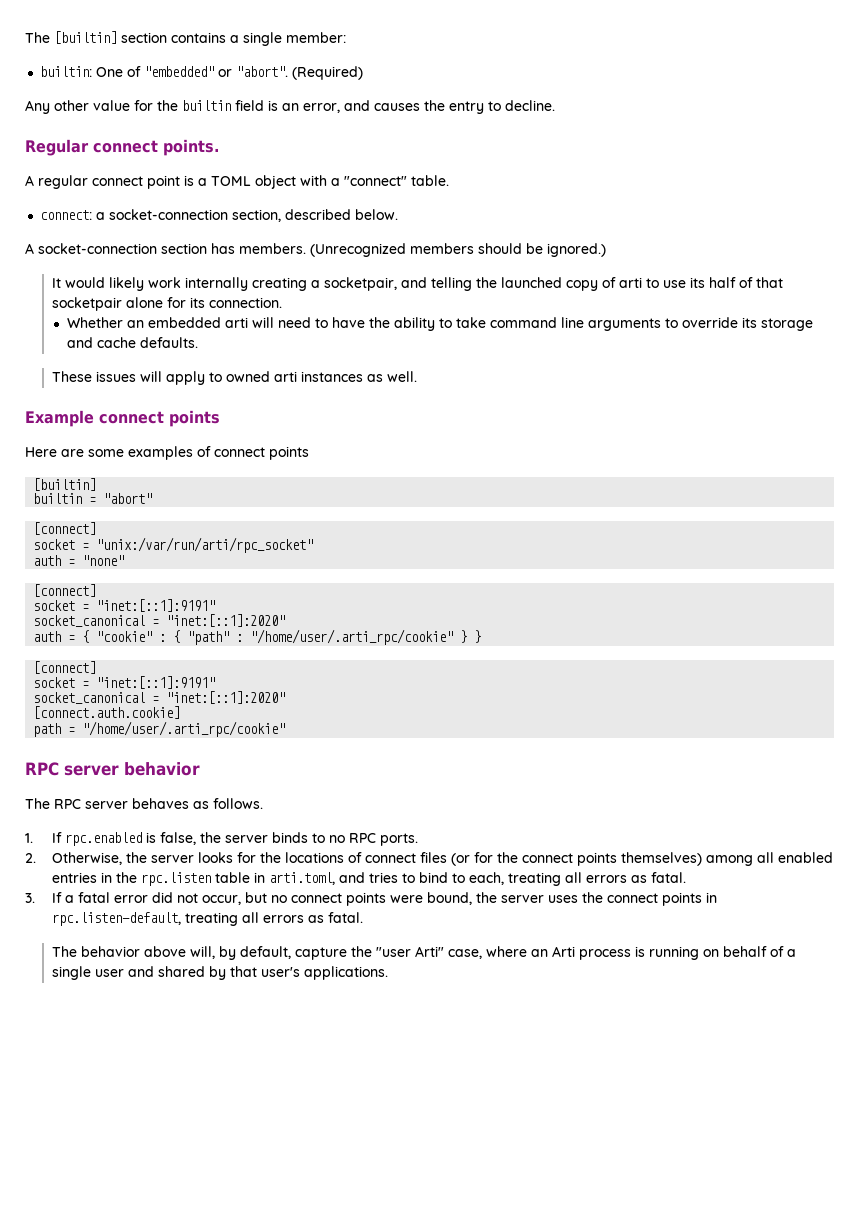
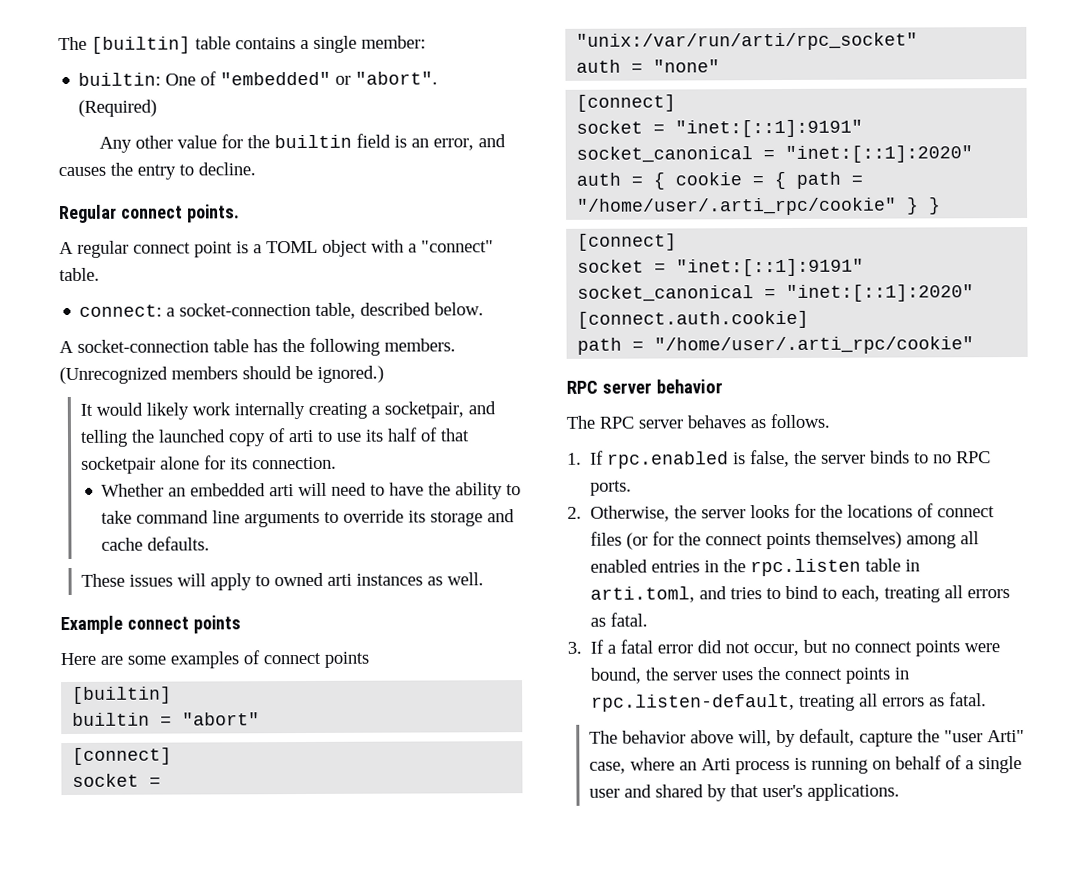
- The [builtin] section contains a single member:
+ The [builtin] table contains a single member:
- connect: a socket-connection section, described below.
+ connect: a socket-connection table, described below.
- A socket-connection section has members.
+ A socket-connection table has the following members.
- auth = { "cookie" : { "path" : "/home/user/.arti_rpc/cookie" } }
+ auth = { cookie = { path = "/home/user/.arti_rpc/cookie" } }

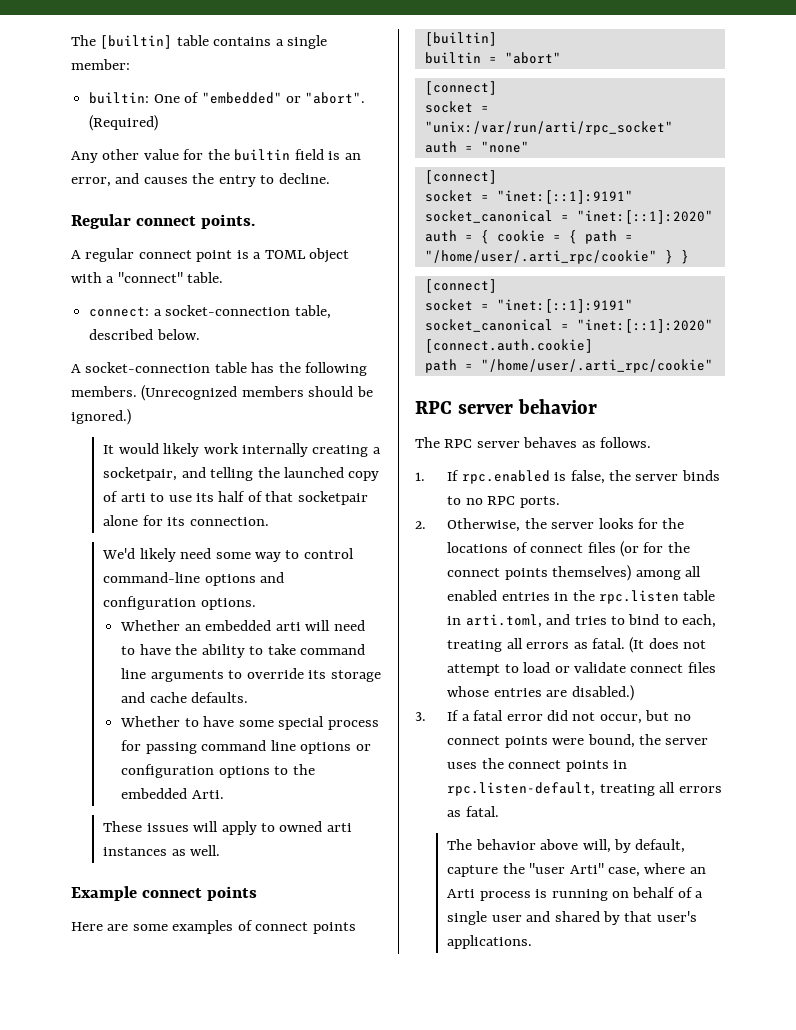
+ We'd likely need some way to control command-line options and configuration options.
+ Whether to have some special process for passing command line options or configuration options to the embedded Arti.
+ (It does not attempt to load or validate connect files whose entries are disabled.)

